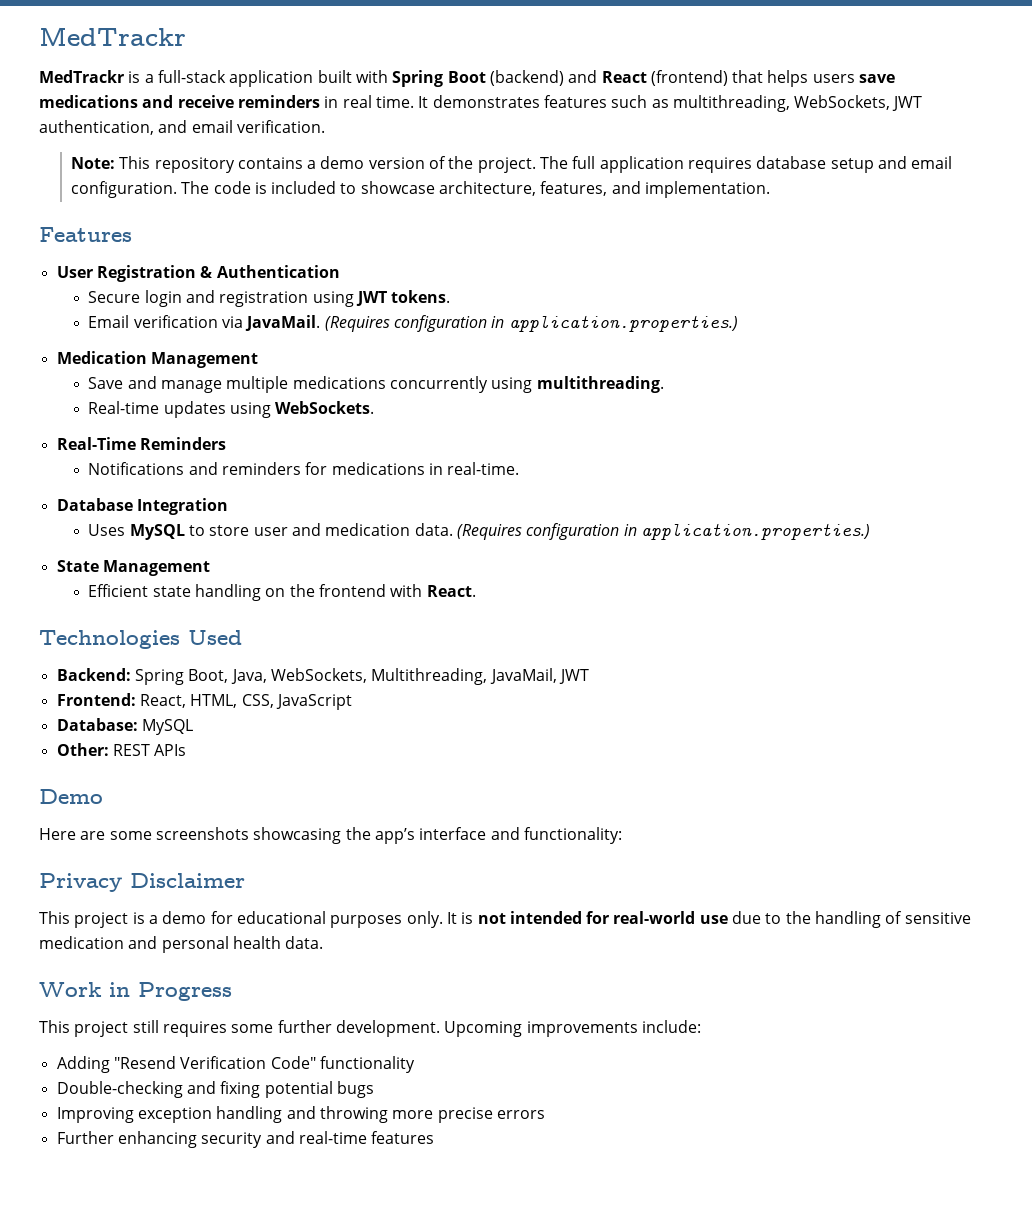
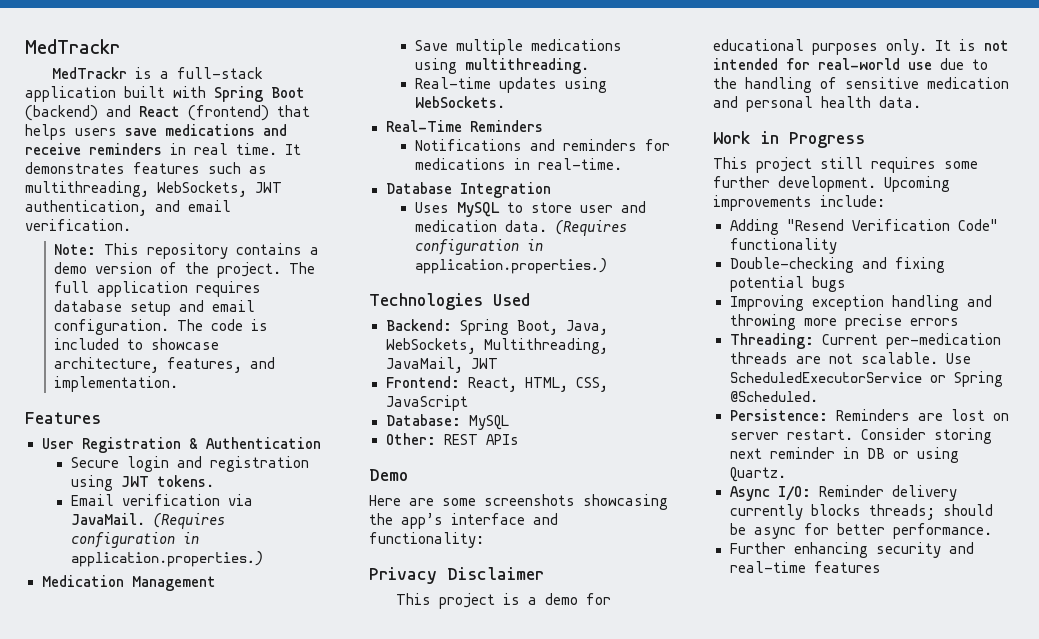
- Save and manage multiple medications concurrently using multithreading.
+ Save multiple medications using multithreading.
- State Management
- Efficient state handling on the frontend with React.
+ Threading: Current per-medication threads are not scalable. Use ScheduledExecutorService or Spring @Scheduled.
+ Persistence: Reminders are lost on server restart. Consider storing next reminder in DB or using Quartz.
+ Async I/O: Reminder delivery currently blocks threads; should be async for better performance.

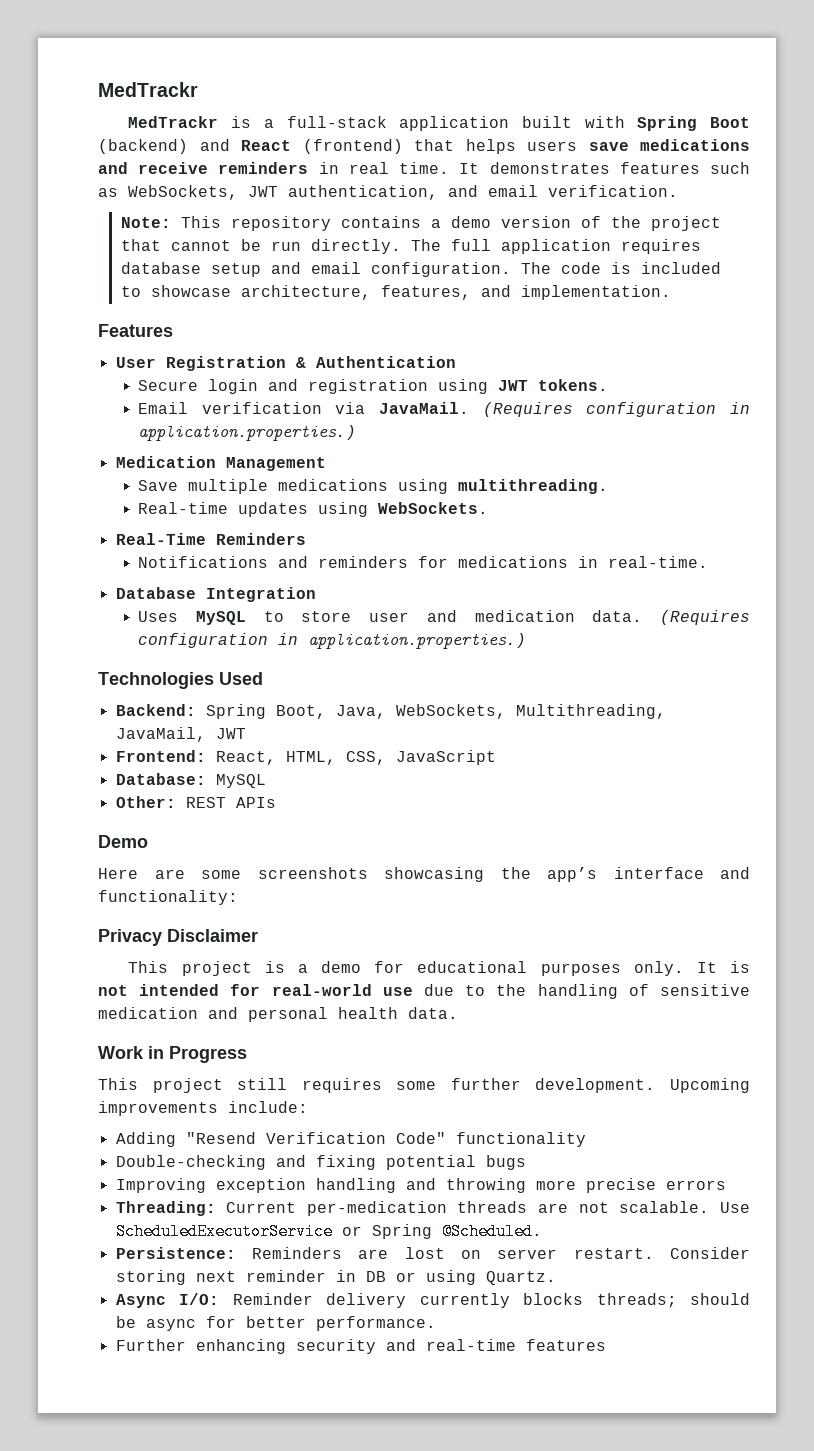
- It demonstrates features such as multithreading, WebSockets, JWT authentication, and email verification.
+ It demonstrates features such as WebSockets, JWT authentication, and email verification.
- Note: This repository contains a demo version of the project.
+ Note: This repository contains a demo version of the project that cannot be run directly.

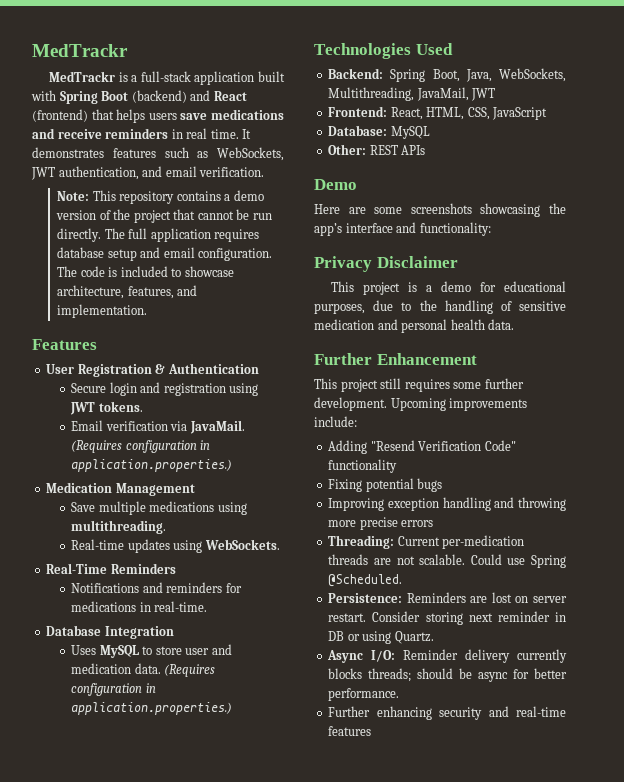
- This project is a demo for educational purposes only. It is not intended for real-world use due to the handling of sensitive medication and personal health data.
+ This project is a demo for educational purposes, due to the handling of sensitive medication and personal health data.
- Work in Progress
+ Further Enhancement
- Double-checking and fixing potential bugs
+ Fixing potential bugs
- Use ScheduledExecutorService or Spring @Scheduled.
+ Could use Spring @Scheduled.

